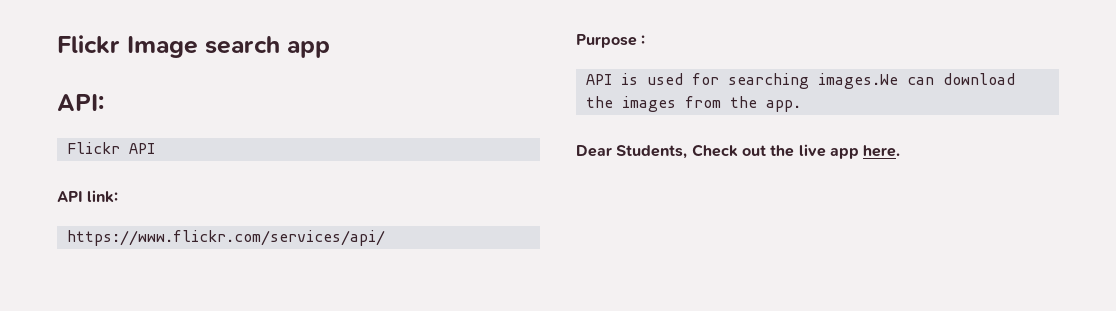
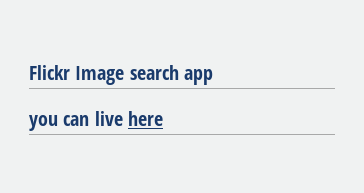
- API:
- Flickr API
- API link:
- https://www.flickr.com/services/api/
- Purpose :
- API is used for searching images.We can download the images from the app.
- Dear Students, Check out the live app here.
+ you can live here

